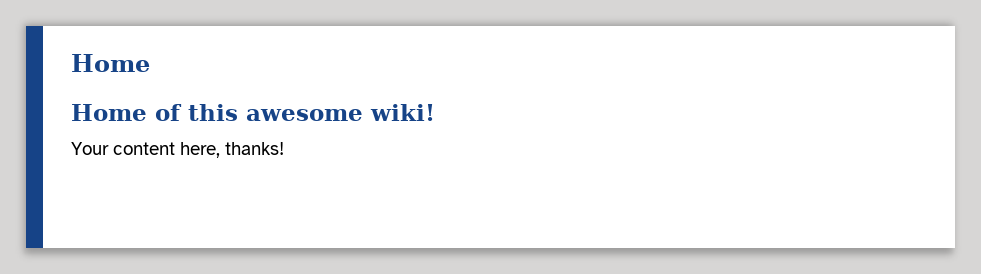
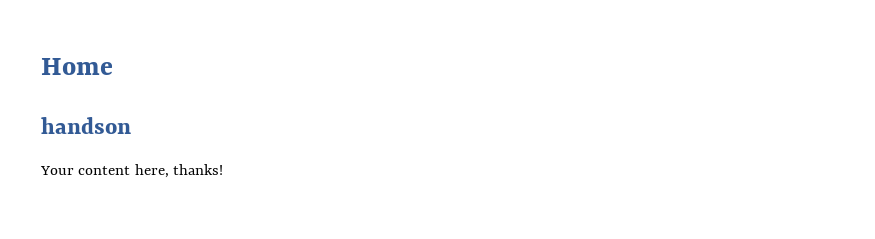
- Home of this awesome wiki!
+ handson

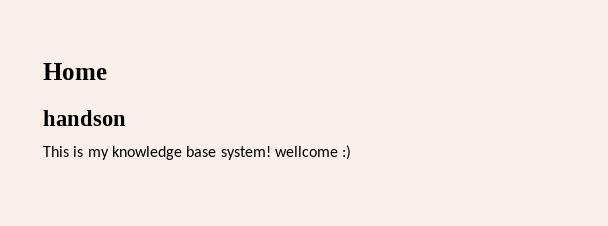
- Your content here, thanks!
+ This is my knowledge base system! wellcome :)

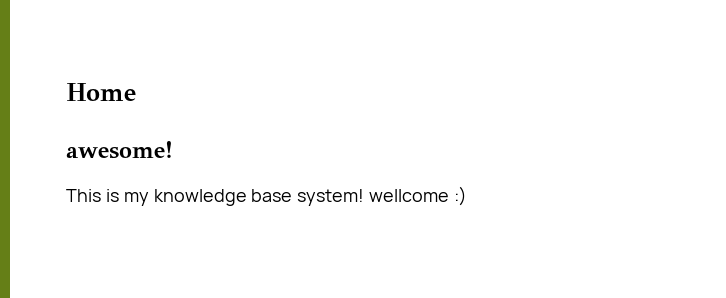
- handson
+ awesome!

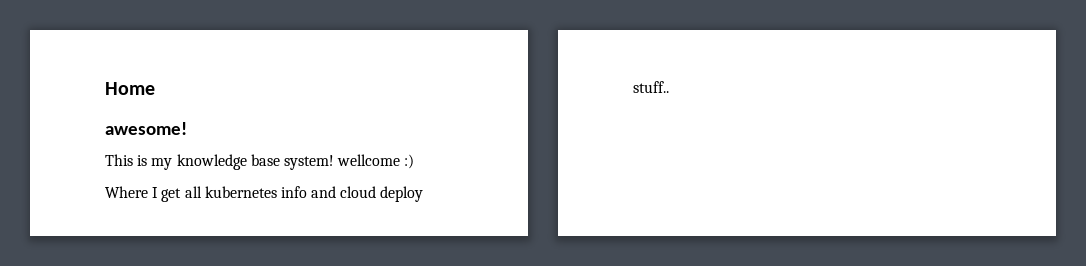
+ Where I get all kubernetes info and cloud deploy stuff..

